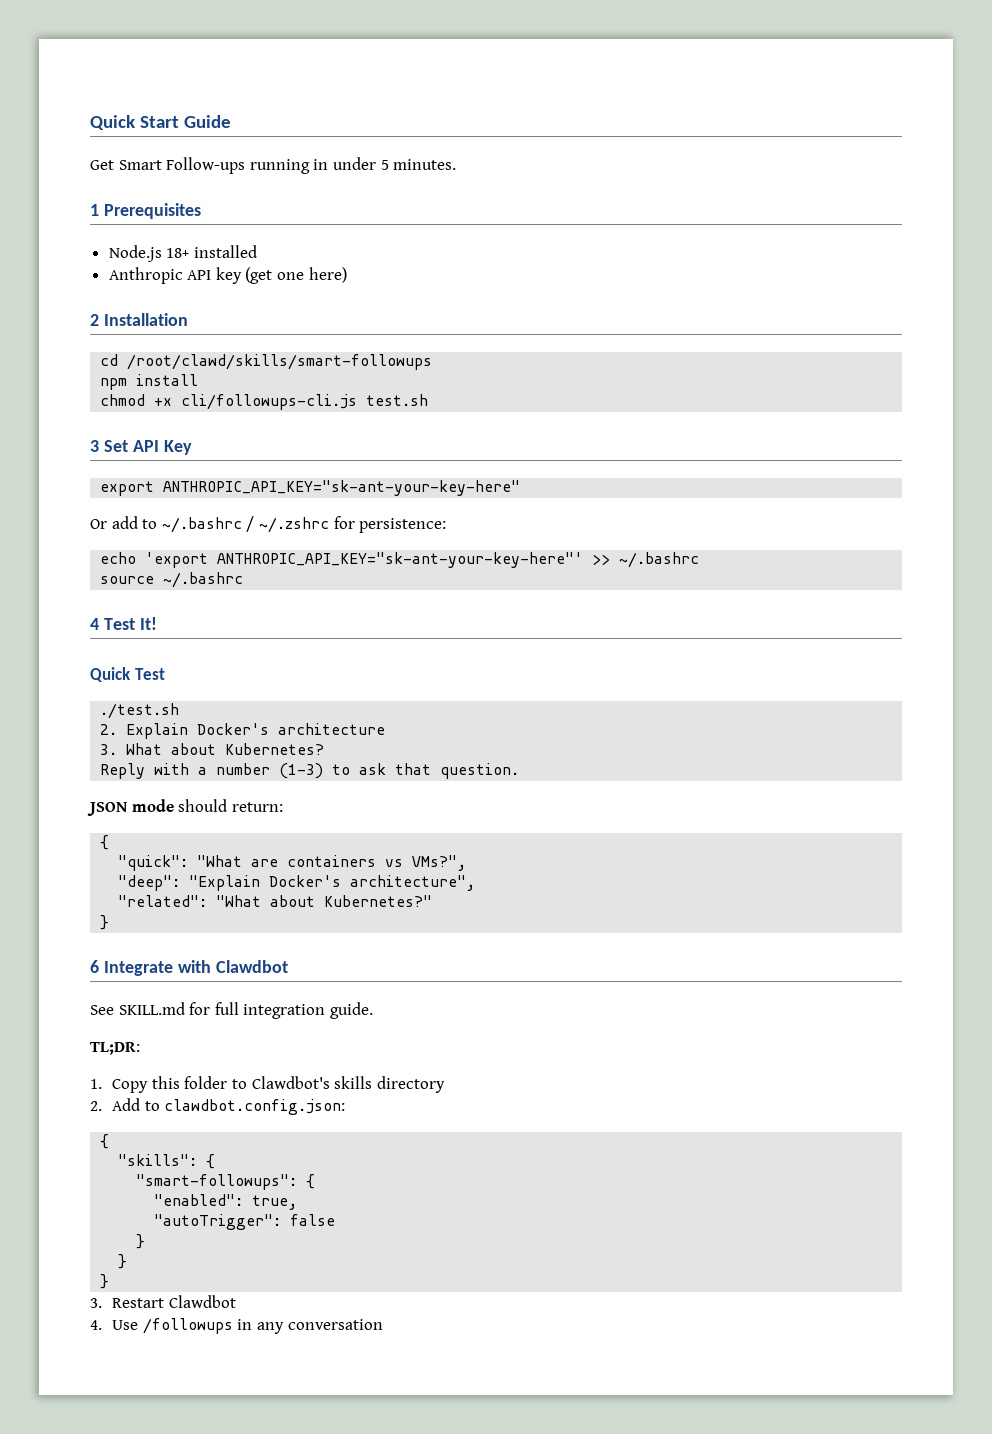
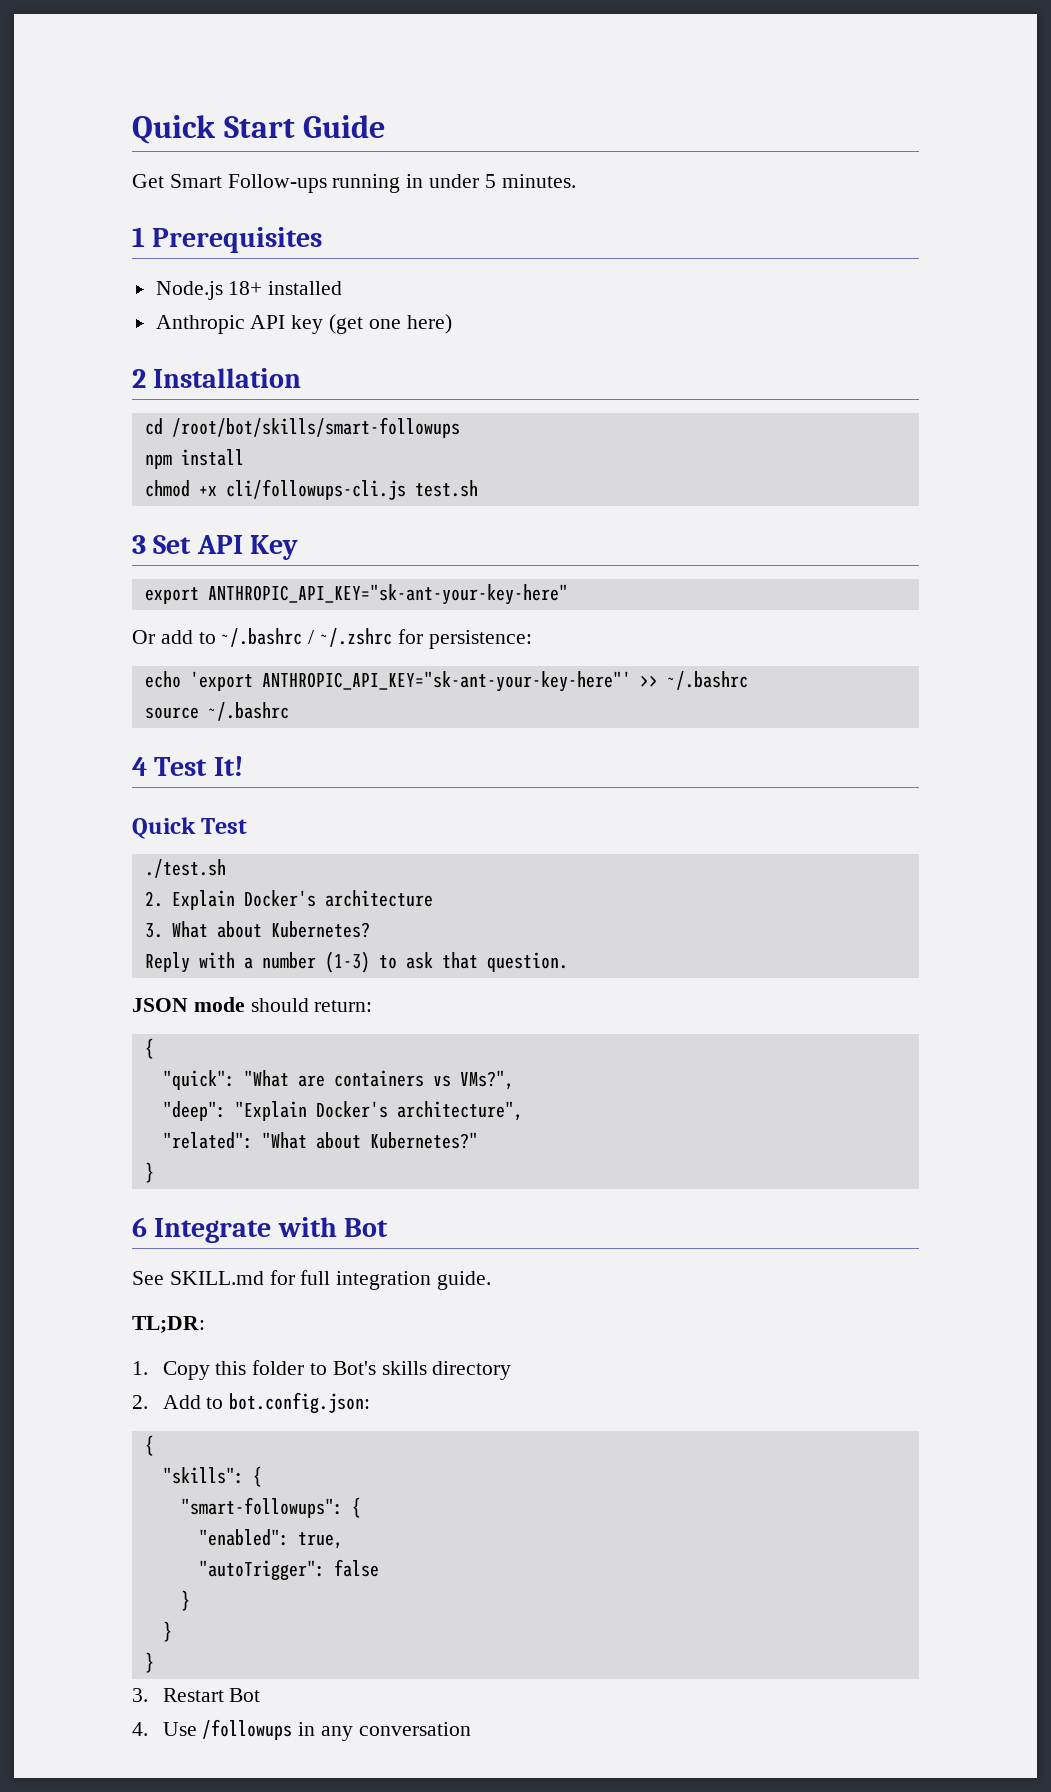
- cd /root/clawd/skills/smart-followups
+ cd /root/bot/skills/smart-followups
- 6 Integrate with Clawdbot
+ 6 Integrate with Bot
- 1. Copy this folder to Clawdbot's skills directory
+ 1. Copy this folder to Bot's skills directory
- 2. Add to clawdbot.config.json:
+ 2. Add to bot.config.json:
- 3. Restart Clawdbot
+ 3. Restart Bot

